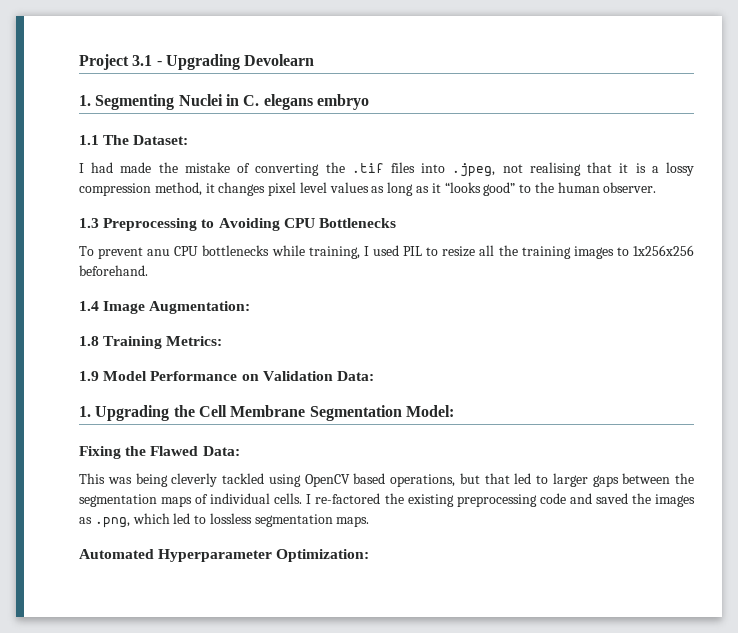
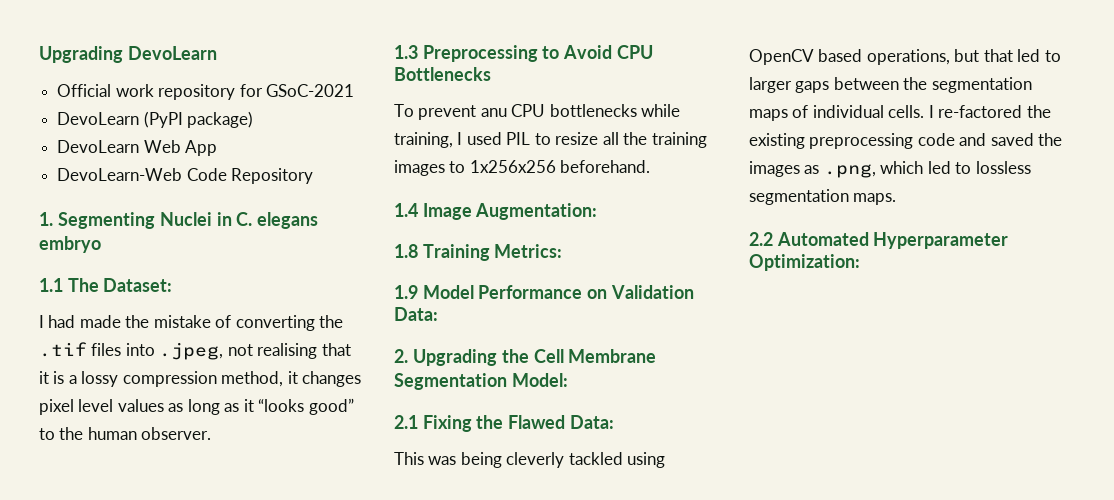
- Project 3.1 - Upgrading Devolearn
+ Upgrading DevoLearn
+ Official work repository for GSoC-2021
+ DevoLearn (PyPI package)
+ DevoLearn Web App
+ DevoLearn-Web Code Repository
- 1.3 Preprocessing to Avoiding CPU Bottlenecks
+ 1.3 Preprocessing to Avoid CPU Bottlenecks
- 1. Upgrading the Cell Membrane Segmentation Model:
+ 2. Upgrading the Cell Membrane Segmentation Model:
- Fixing the Flawed Data:
+ 2.1 Fixing the Flawed Data:
- Automated Hyperparameter Optimization:
+ 2.2 Automated Hyperparameter Optimization:

